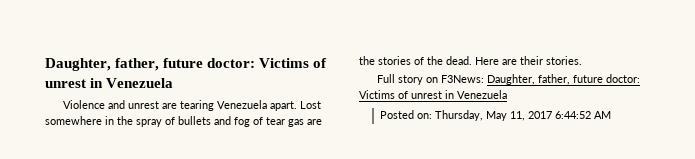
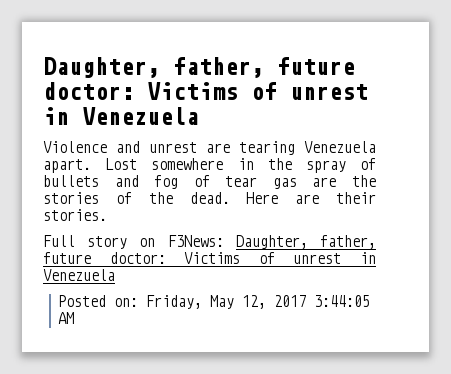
- Posted on: Thursday, May 11, 2017 6:44:52 AM
+ Posted on: Friday, May 12, 2017 3:44:05 AM

